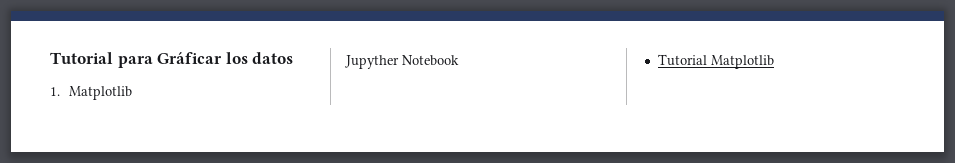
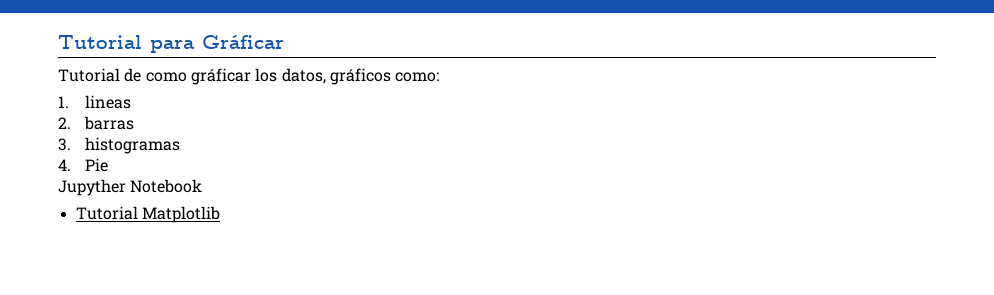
- Tutorial para Gráficar los datos
- 1. Matplotlib
+ Tutorial para Gráficar
+ Tutorial de como gráficar los datos, gráficos como:
+ 1. lineas
+ 2. barras
+ 3. histogramas
+ 4. Pie

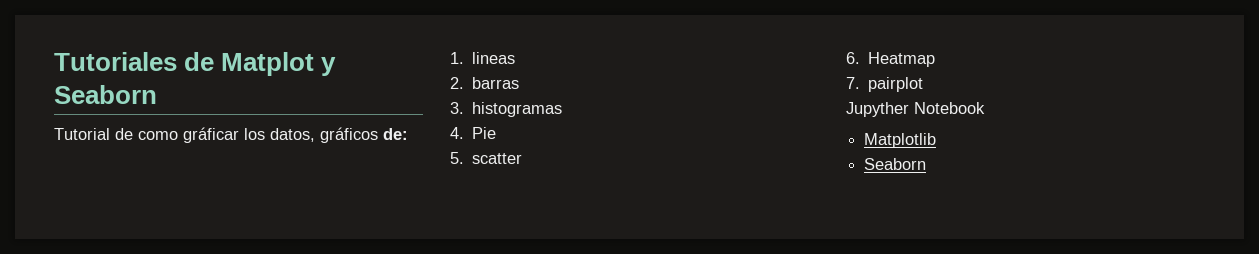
- Tutorial para Gráficar
+ Tutoriales de Matplot y Seaborn
- Tutorial de como gráficar los datos, gráficos como:
+ Tutorial de como gráficar los datos, gráficos de:
+ 5. scatter
+ 6. Heatmap
+ 7. pairplot
- Tutorial Matplotlib
+ Matplotlib
+ Seaborn

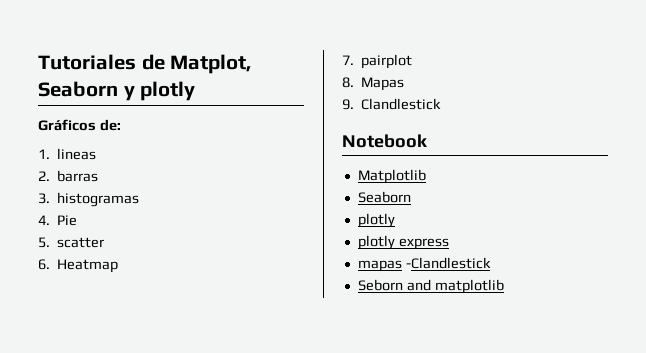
- Tutoriales de Matplot y Seaborn
- Tutorial de como gráficar los datos, gráficos de:
+ Tutoriales de Matplot, Seaborn y plotly
+ Gráficos de:
- Jupyther Notebook
+ 8. Mapas
+ 9. Clandlestick
+ Notebook
  Matplotlib
  Seaborn
+ plotly
+ plotly express
+ mapas -Clandlestick
+ Seborn and matplotlib

